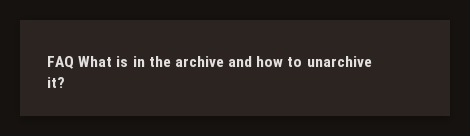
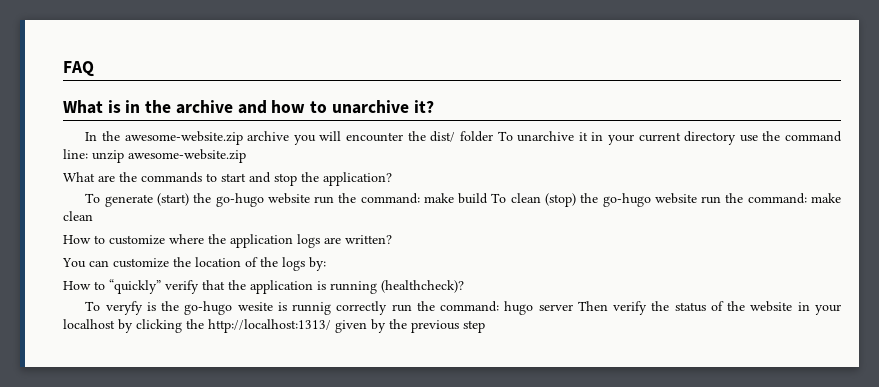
- FAQ What is in the archive and how to unarchive it?
+ FAQ
+ What is in the archive and how to unarchive it?
+ In the awesome-website.zip archive you will encounter the dist/ folder To unarchive it in your current directory use the command line: unzip awesome-website.zip
+ What are the commands to start and stop the application?
+ To generate (start) the go-hugo website run the command: make build To clean (stop) the go-hugo website run the command: make clean
+ How to customize where the application logs are written?
+ You can customize the location of the logs by:
+ How to “quickly” verify that the application is running (healthcheck)?
+ To veryfy is the go-hugo wesite is runnig correctly run the command: hugo server Then verify the status of the website in your localhost by clicking the http://localhost:1313/ given by the previous step

